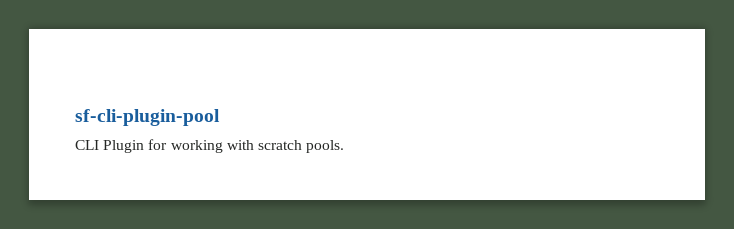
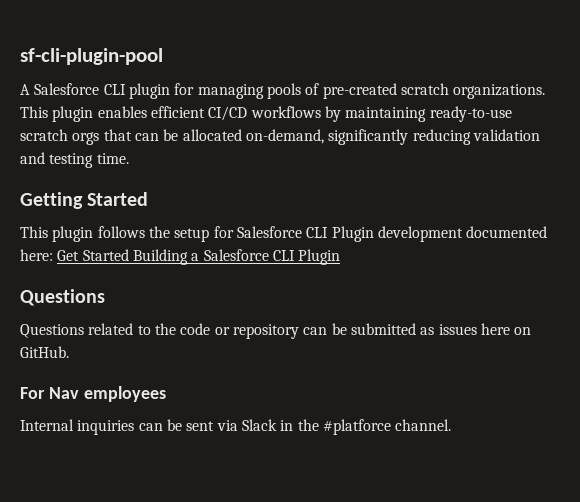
- CLI Plugin for working with scratch pools.
+ A Salesforce CLI plugin for managing pools of pre-created scratch organizations. This plugin enables efficient CI/CD workflows by maintaining ready-to-use scratch orgs that can be allocated on-demand, significantly reducing validation and testing time.
+ Getting Started
+ This plugin follows the setup for Salesforce CLI Plugin development documented here: Get Started Building a Salesforce CLI Plugin
+ Questions
+ Questions related to the code or repository can be submitted as issues here on GitHub.
+ For Nav employees
+ Internal inquiries can be sent via Slack in the #platforce channel.

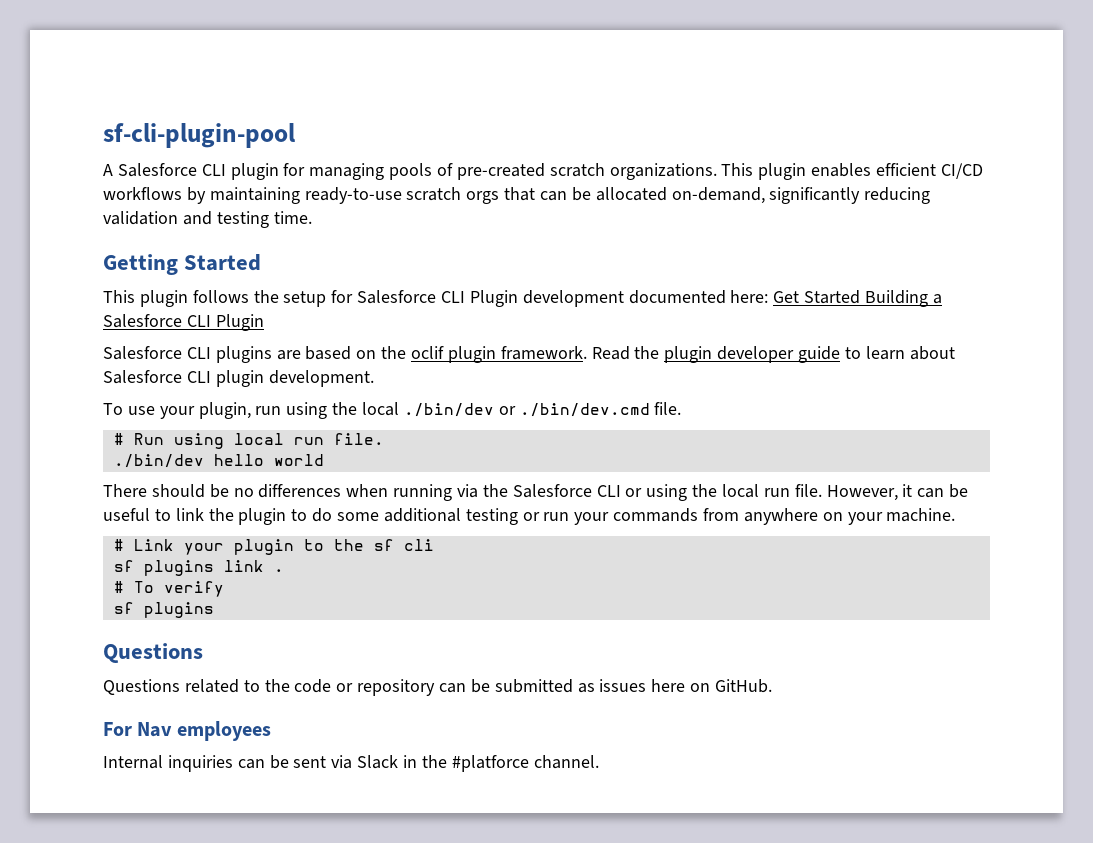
+ Salesforce CLI plugins are based on the oclif plugin framework. Read the plugin developer guide to learn about Salesforce CLI plugin development.
+ To use your plugin, run using the local ./bin/dev or ./bin/dev.cmd file.
+ # Run using local run file.
+ ./bin/dev hello world
+ There should be no differences when running via the Salesforce CLI or using the local run file. However, it can be useful to link the plugin to do some additional testing or run your commands from anywhere on your machine.
+ # Link your plugin to the sf cli
+ sf plugins link .
+ # To verify
+ sf plugins

